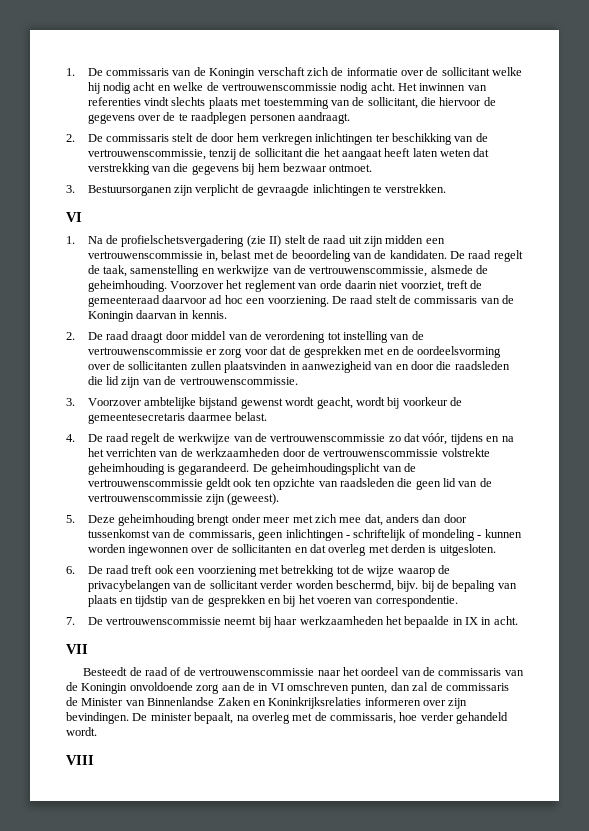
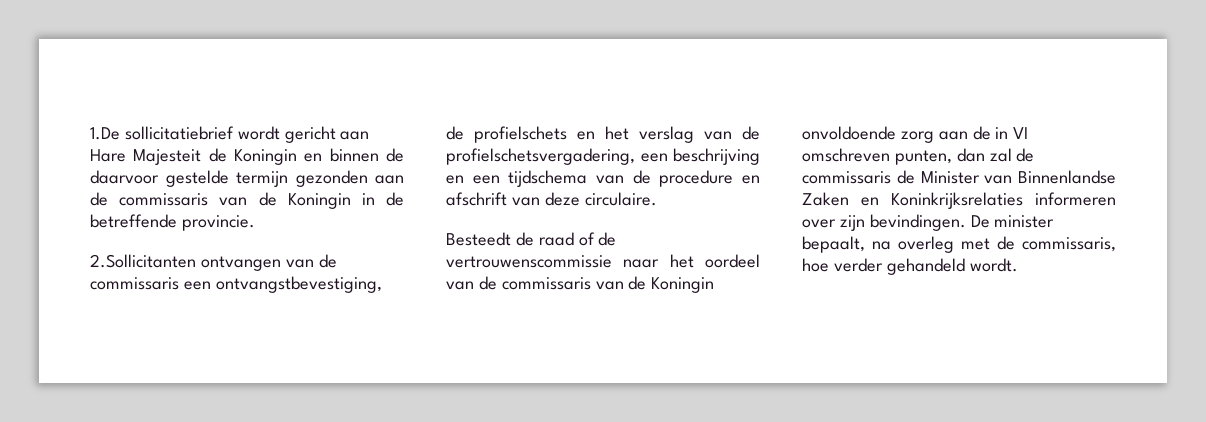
- 1. De commissaris van de Koningin verschaft zich de informatie over de sollicitant welke hij nodig acht en welke de vertrouwenscommissie nodig acht. Het inwinnen van referenties vindt slechts plaats met toestemming van de sollicitant, die hiervoor de gegevens over de te raadplegen personen aandraagt.
- 2. De commissaris stelt de door hem verkregen inlichtingen ter beschikking van de vertrouwenscommissie, tenzij de sollicitant die het aangaat heeft laten weten dat verstrekking van die gegevens bij hem bezwaar ontmoet.
- 3. Bestuursorganen zijn verplicht de gevraagde inlichtingen te verstrekken.
- VI
- 1. Na de profielschetsvergadering (zie II) stelt de raad uit zijn midden een vertrouwenscommissie in, belast met de beoordeling van de kandidaten. De raad regelt de taak, samenstelling en werkwijze van de vertrouwenscommissie, alsmede de geheimhouding. Voorzover het reglement van orde daarin niet voorziet, treft de gemeenteraad daarvoor ad hoc een voorziening. De raad stelt de commissaris van de Koningin daarvan in kennis.
- 2. De raad draagt door middel van de verordening tot instelling van de vertrouwenscommissie er zorg voor dat de gesprekken met en de oordeelsvorming over de sollicitanten zullen plaatsvinden in aanwezigheid van en door die raadsleden die lid zijn van de vertrouwenscommissie.
- 3. Voorzover ambtelijke bijstand gewenst wordt geacht, wordt bij voorkeur de gemeentesecretaris daarmee belast.
- 4. De raad regelt de werkwijze van de vertrouwenscommissie zo dat vóór, tijdens en na het verrichten van de werkzaamheden door de vertrouwenscommissie volstrekte geheimhouding is gegarandeerd. De geheimhoudingsplicht van de vertrouwenscommissie geldt ook ten opzichte van raadsleden die geen lid van de vertrouwenscommissie zijn (geweest).
- 5. Deze geheimhouding brengt onder meer met zich mee dat, anders dan door tussenkomst van de commissaris, geen inlichtingen - schriftelijk of mondeling - kunnen worden ingewonnen over de sollicitanten en dat overleg met derden is uitgesloten.
- 6. De raad treft ook een voorziening met betrekking tot de wijze waarop de privacybelangen van de sollicitant verder worden beschermd, bijv. bij de bepaling van plaats en tijdstip van de gesprekken en bij het voeren van correspondentie.
- 7. De vertrouwenscommissie neemt bij haar werkzaamheden het bepaalde in IX in acht.
- VII
+ 1.De sollicitatiebrief wordt gericht aan Hare Majesteit de Koningin en binnen de daarvoor gestelde termijn gezonden aan de commissaris van de Koningin in de betreffende provincie.
+ 2.Sollicitanten ontvangen van de commissaris een ontvangstbevestiging, de profielschets en het verslag van de profielschetsvergadering, een beschrijving en een tijdschema van de procedure en afschrift van deze circulaire.
- VIII

